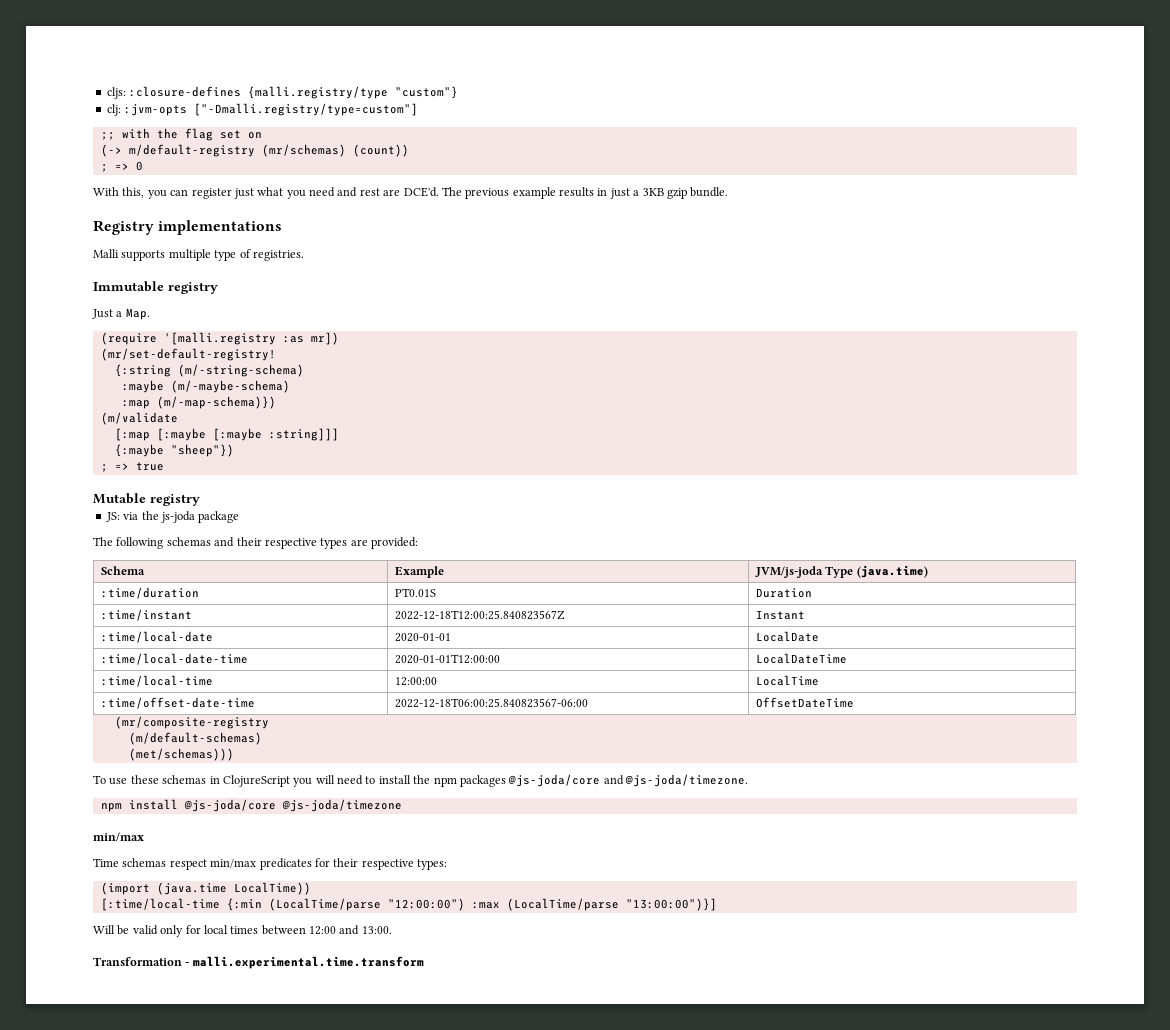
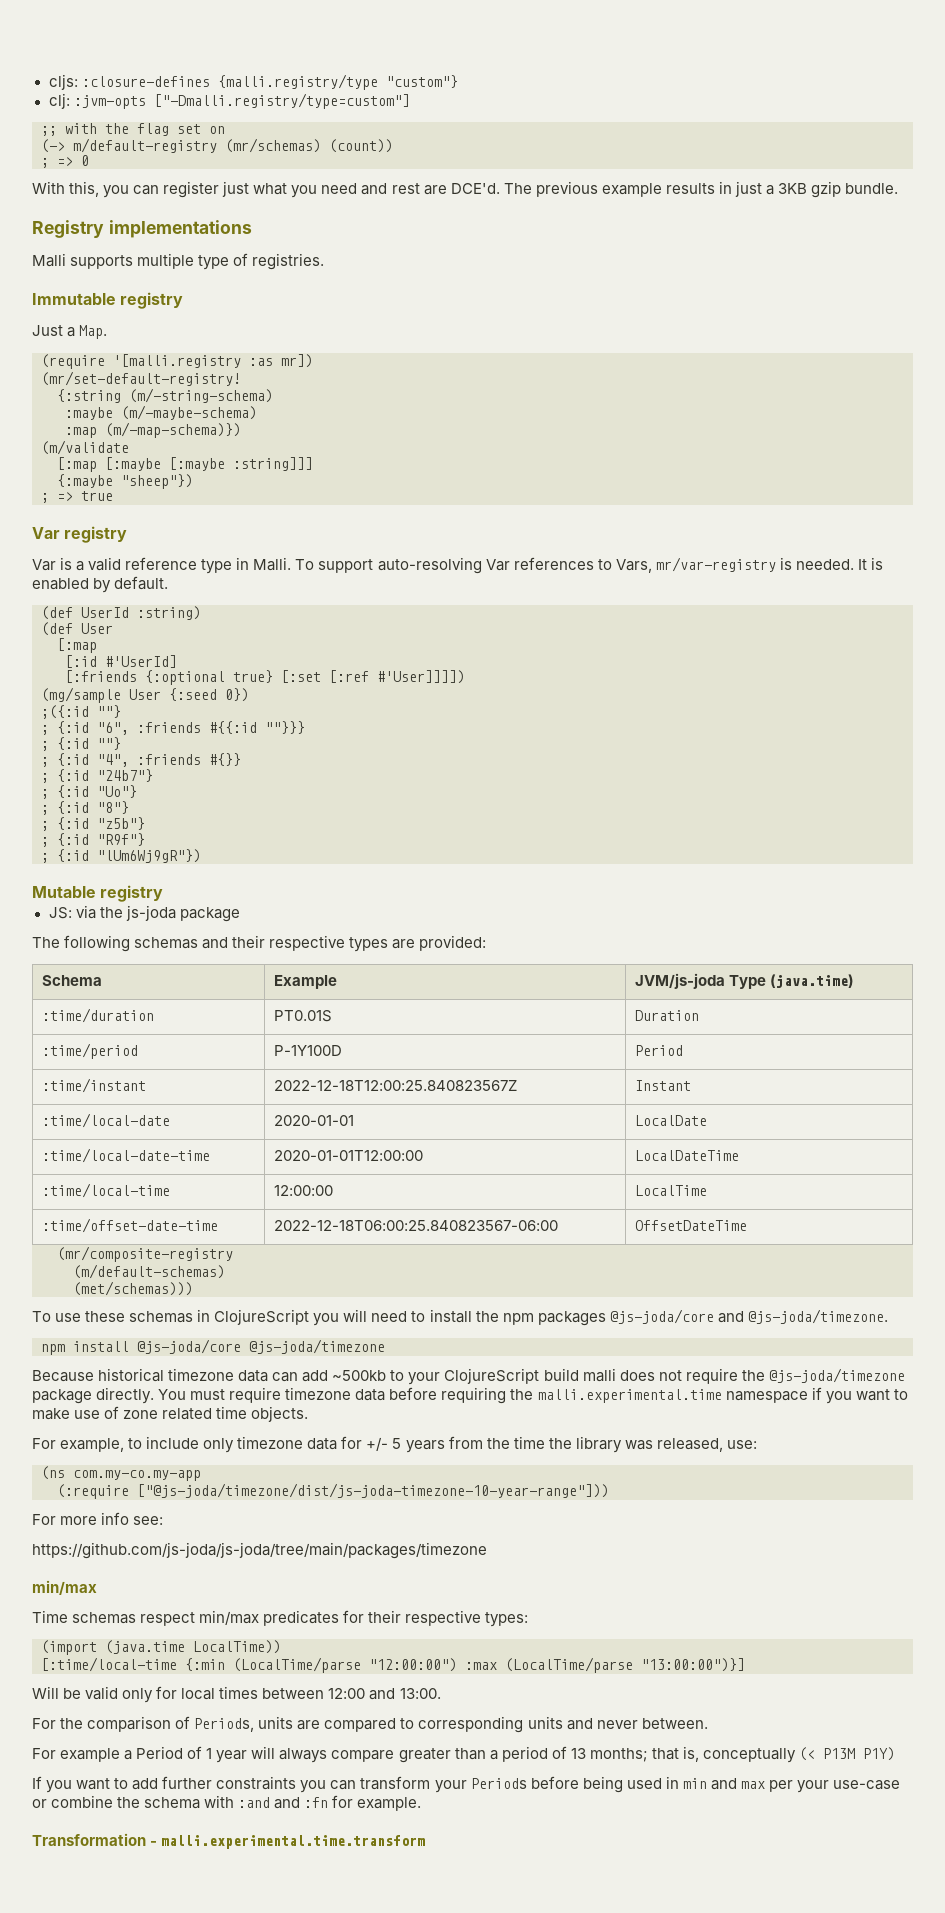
+ Var registry
+ Var is a valid reference type in Malli. To support auto-resolving Var references to Vars, mr/var-registry is needed. It is enabled by default.
+ (def UserId :string)
+ (def User
+ [:map
+ [:id #'UserId]
+ [:friends {:optional true} [:set [:ref #'User]]]])
+ (mg/sample User {:seed 0})
+ ;({:id ""}
+ ; {:id "6", :friends #{{:id ""}}}
+ ; {:id ""}
+ ; {:id "4", :friends #{}}
+ ; {:id "24b7"}
+ ; {:id "Uo"}
+ ; {:id "8"}
+ ; {:id "z5b"}
+ ; {:id "R9f"}
+ ; {:id "lUm6Wj9gR"})
+ :time/period | P-1Y100D | Period
+ Because historical timezone data can add ~500kb to your ClojureScript build malli does not require the @js-joda/timezone package directly. You must require timezone data before requiring the malli.experimental.time namespace if you want to make use of zone related time objects.
+ For example, to include only timezone data for +/- 5 years from the time the library was released, use:
+ (ns com.my-co.my-app
+ (:require ["@js-joda/timezone/dist/js-joda-timezone-10-year-range"]))
+ For more info see:
+ https://github.com/js-joda/js-joda/tree/main/packages/timezone
+ For the comparison of Periods, units are compared to corresponding units and never between.
+ For example a Period of 1 year will always compare greater than a period of 13 months; that is, conceptually (< P13M P1Y)
+ If you want to add further constraints you can transform your Periods before being used in min and max per your use-case or combine the schema with :and and :fn for example.

